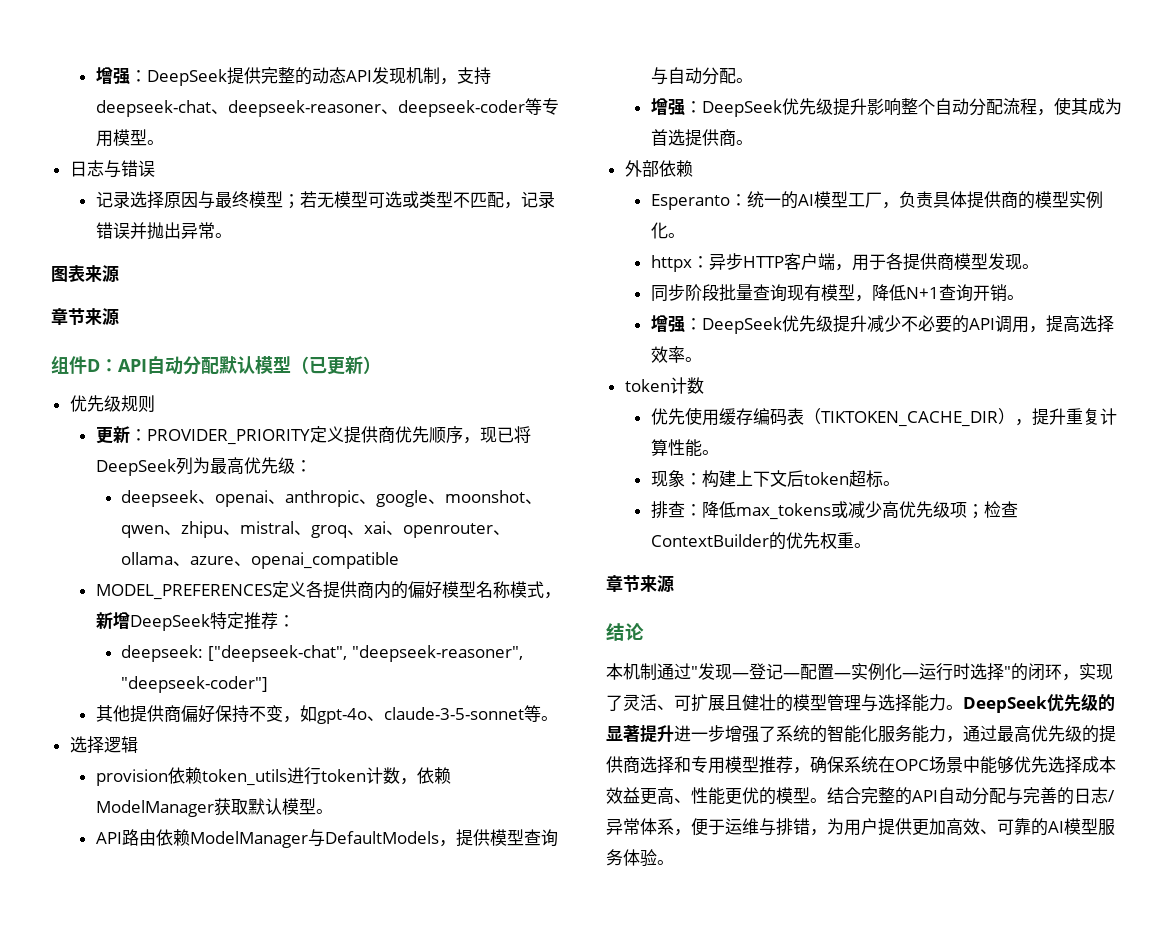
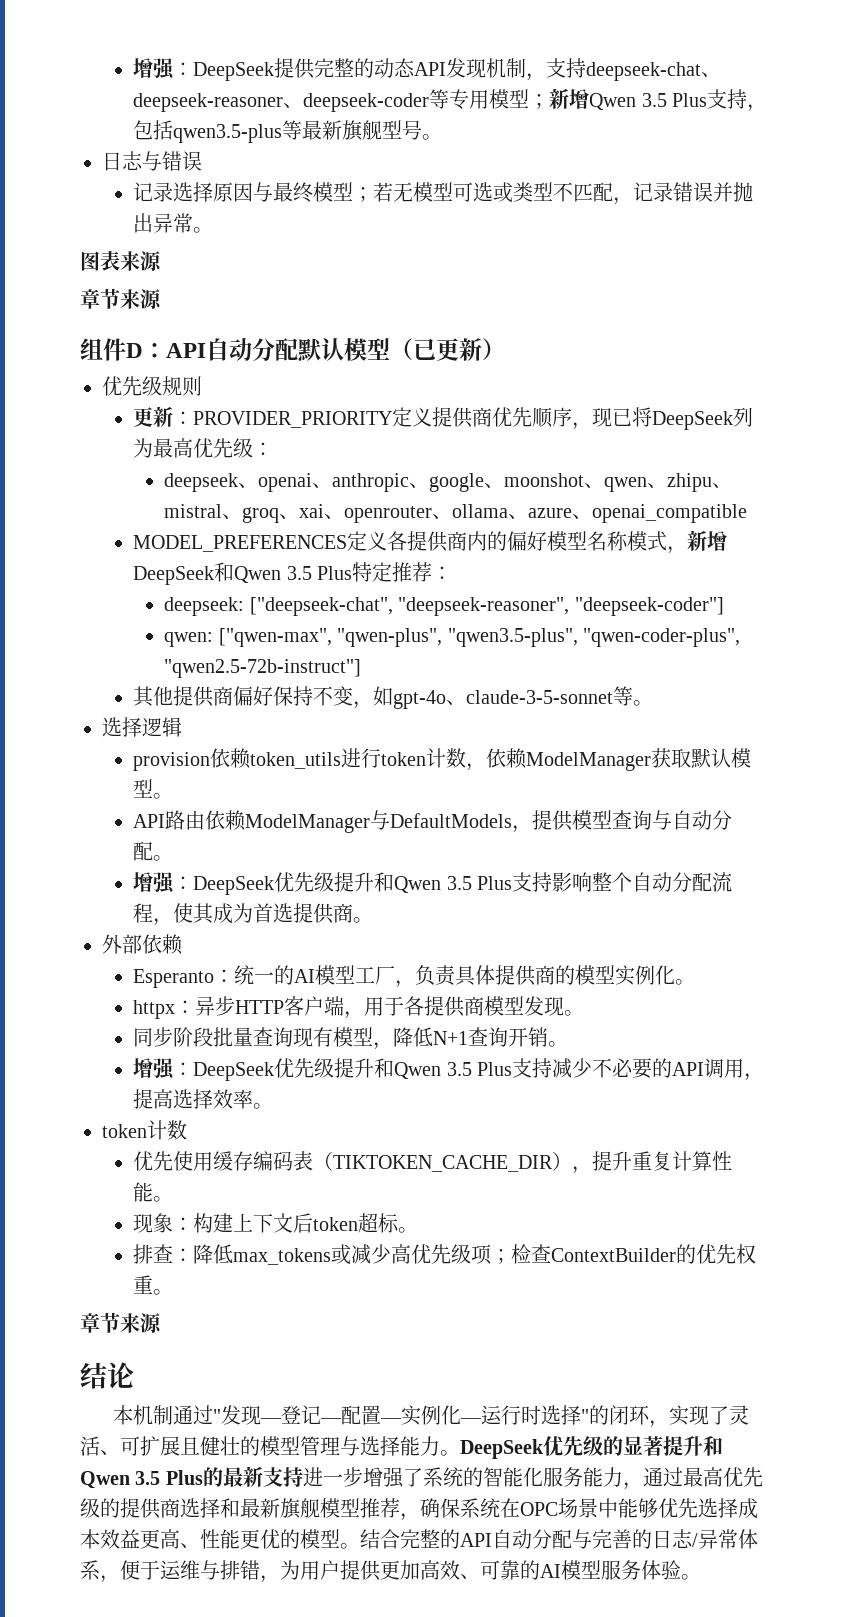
- 增强：DeepSeek提供完整的动态API发现机制，支持deepseek-chat、deepseek-reasoner、deepseek-coder等专用模型。
+ 增强：DeepSeek提供完整的动态API发现机制，支持deepseek-chat、deepseek-reasoner、deepseek-coder等专用模型；新增Qwen 3.5 Plus支持，包括qwen3.5-plus等最新旗舰型号。
- MODEL_PREFERENCES定义各提供商内的偏好模型名称模式，新增DeepSeek特定推荐：
+ MODEL_PREFERENCES定义各提供商内的偏好模型名称模式，新增DeepSeek和Qwen 3.5 Plus特定推荐：
+ qwen: ["qwen-max", "qwen-plus", "qwen3.5-plus", "qwen-coder-plus", "qwen2.5-72b-instruct"]
- 增强：DeepSeek优先级提升影响整个自动分配流程，使其成为首选提供商。
+ 增强：DeepSeek优先级提升和Qwen 3.5 Plus支持影响整个自动分配流程，使其成为首选提供商。
- 增强：DeepSeek优先级提升减少不必要的API调用，提高选择效率。
+ 增强：DeepSeek优先级提升和Qwen 3.5 Plus支持减少不必要的API调用，提高选择效率。
- DeepSeek优先级的显著提升进一步增强了系统的智能化服务能力，通过最高优先级的提供商选择和专用模型推荐，确保系统在OPC场景中能够优先选择成本效益更高、性能更优的模型。
+ DeepSeek优先级的显著提升和Qwen 3.5 Plus的最新支持进一步增强了系统的智能化服务能力，通过最高优先级的提供商选择和最新旗舰模型推荐，确保系统在OPC场景中能够优先选择成本效益更高、性能更优的模型。

